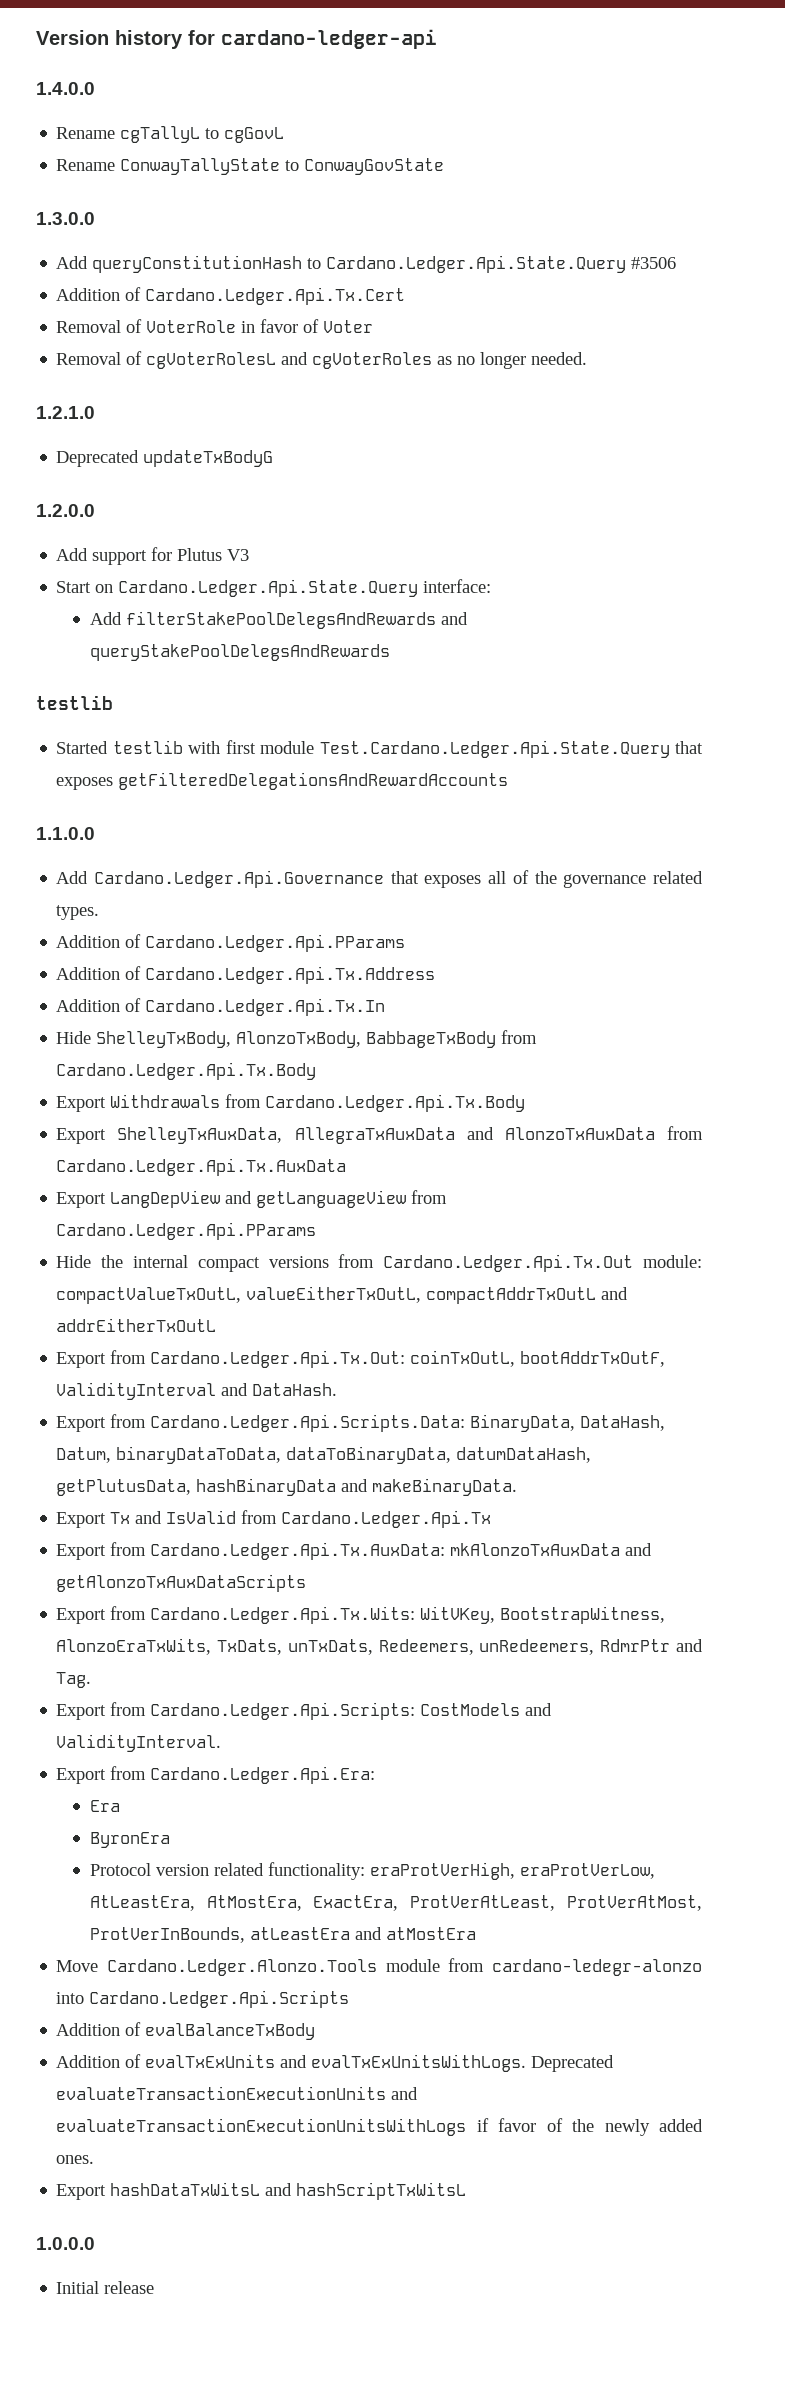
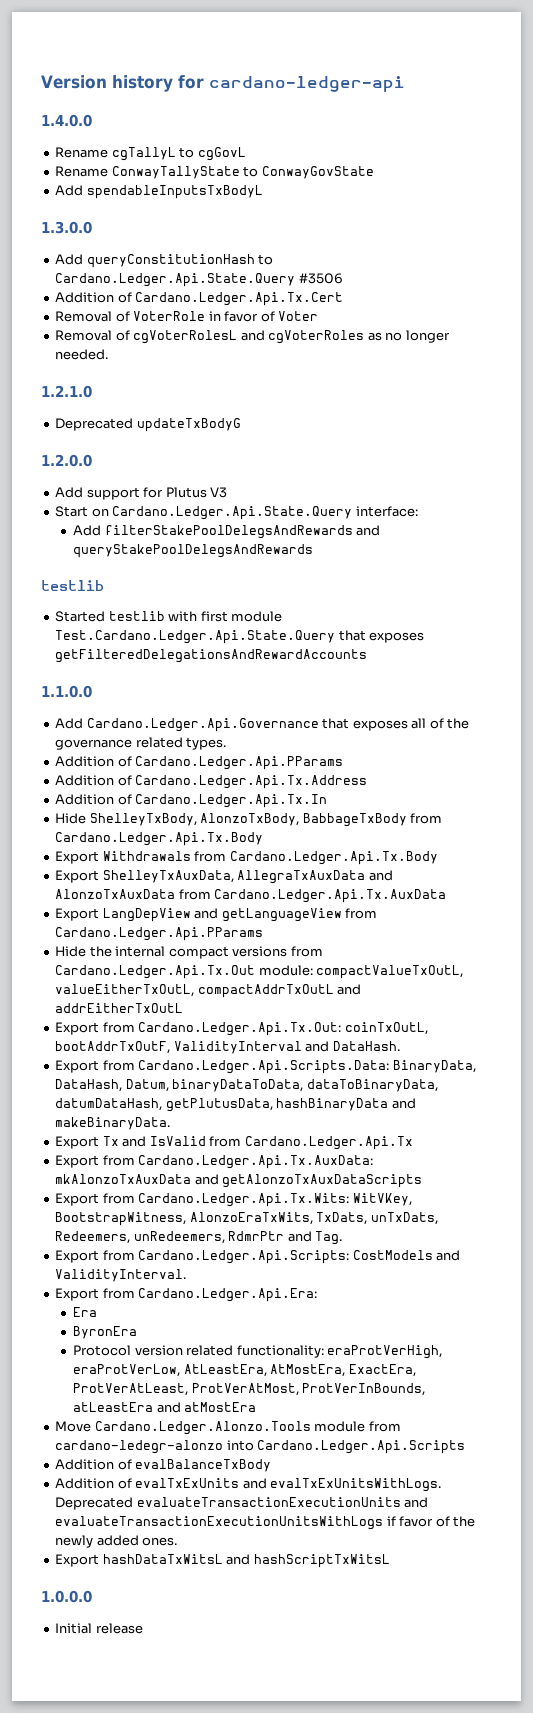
+ Add spendableInputsTxBodyL

